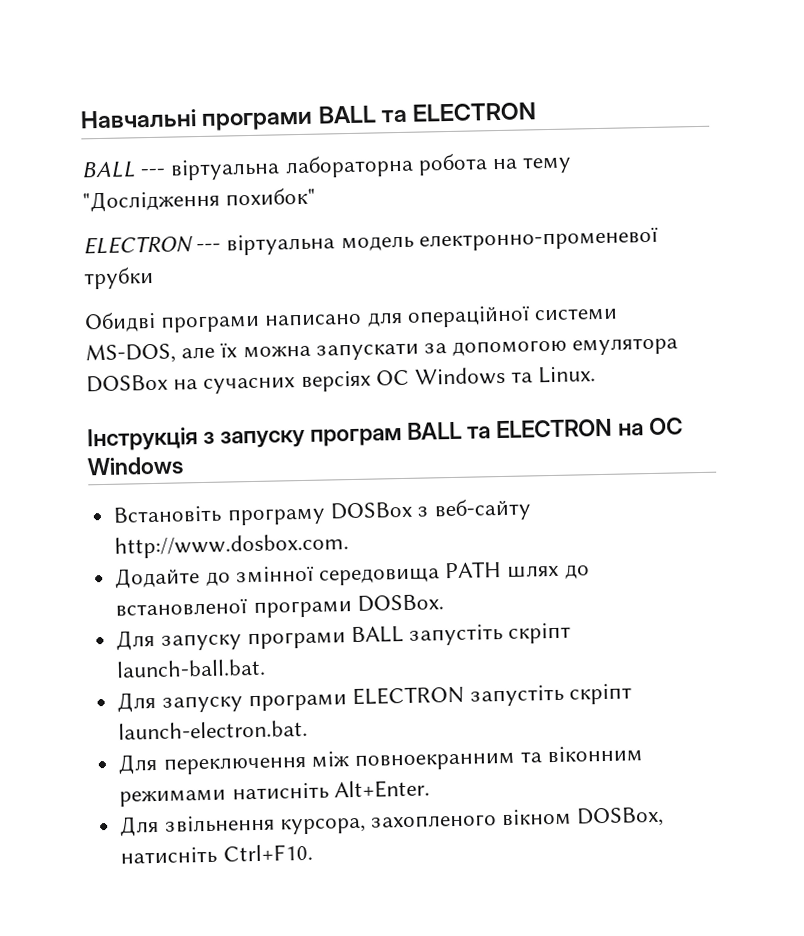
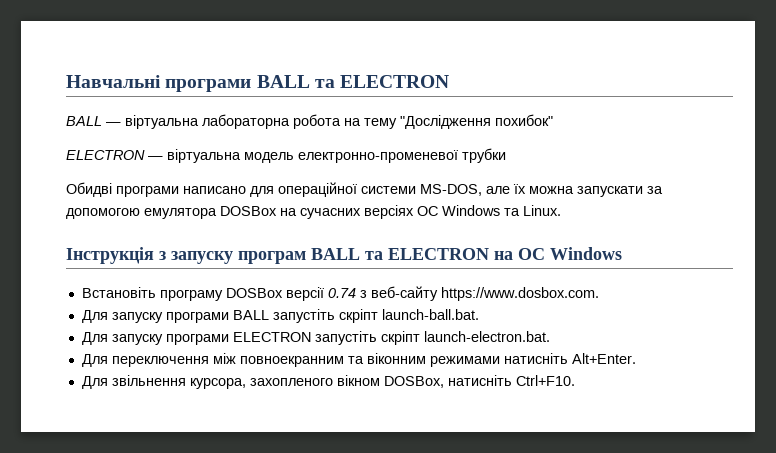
- BALL --- віртуальна лабораторна робота на тему "Дослідження похибок"
+ BALL — віртуальна лабораторна робота на тему "Дослідження похибок"
- ELECTRON --- віртуальна модель електронно-променевої трубки
+ ELECTRON — віртуальна модель електронно-променевої трубки
- Встановіть програму DOSBox з веб-сайту http://www.dosbox.com.
- Додайте до змінної середовища PATH шлях до встановленої програми DOSBox.
+ Встановіть програму DOSBox версії 0.74 з веб-сайту https://www.dosbox.com.

